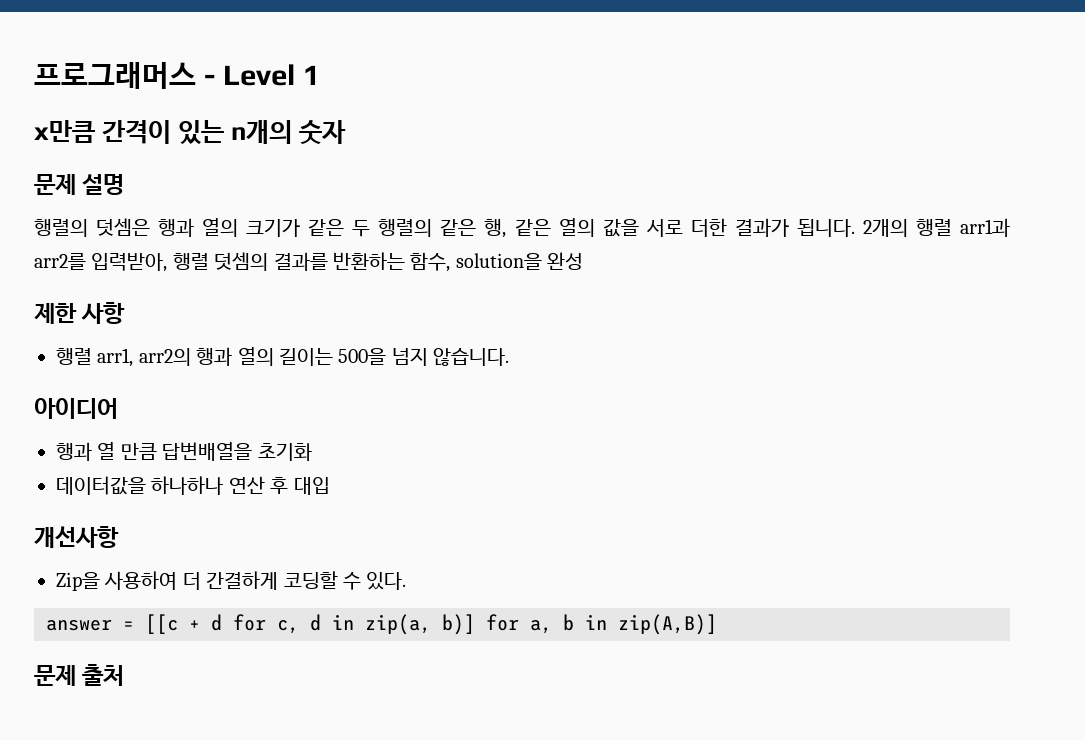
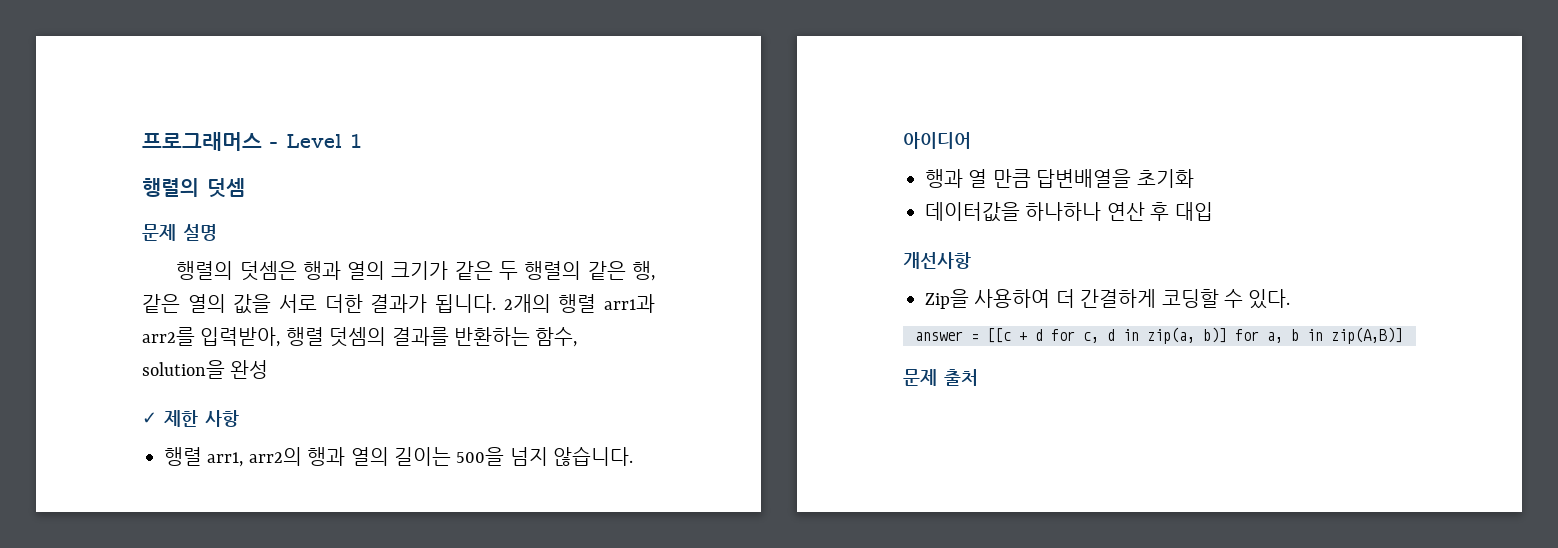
- x만큼 간격이 있는 n개의 숫자
+ 행렬의 덧셈
- 제한 사항
+ ✓ 제한 사항

